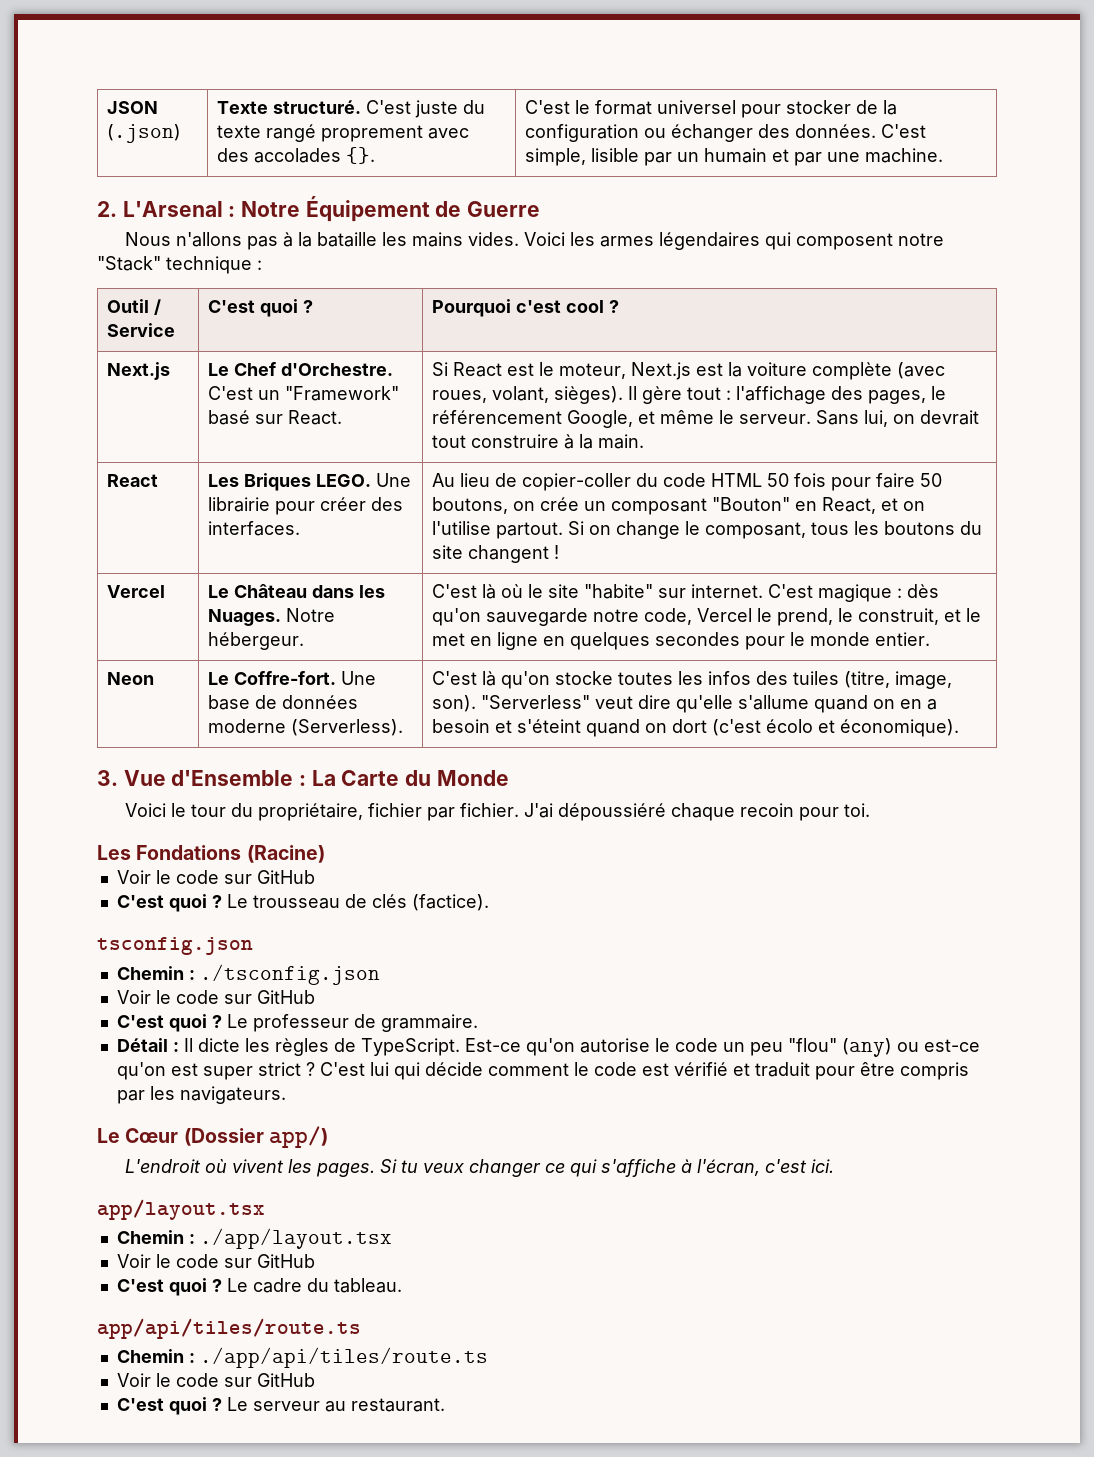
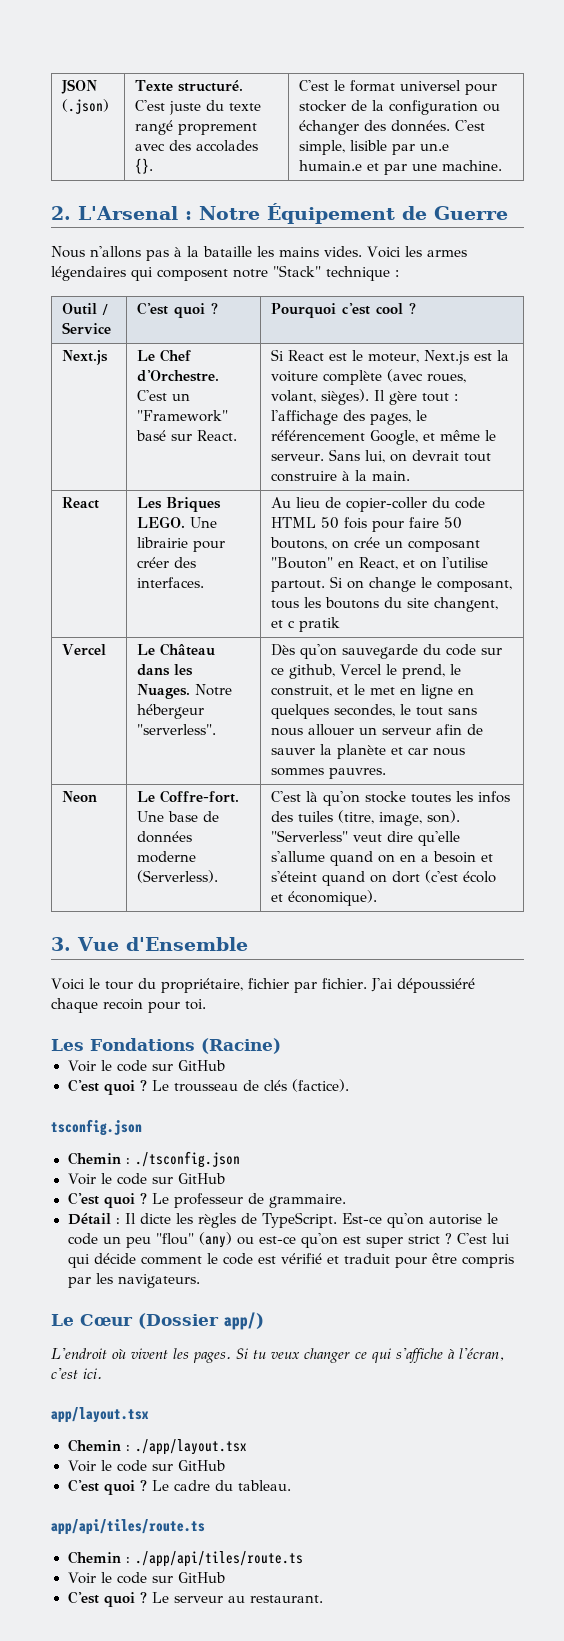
- JSON (.json) | Texte structuré. C'est juste du texte rangé proprement avec des accolades {}. | C'est le format universel pour stocker de la configuration ou échanger des données. C'est simple, lisible par un humain et par une machine.
+ JSON (.json) | Texte structuré. C'est juste du texte rangé proprement avec des accolades {}. | C'est le format universel pour stocker de la configuration ou échanger des données. C'est simple, lisible par un.e humain.e et par une machine.
- Si on change le composant, tous les boutons du site changent !
+ Si on change le composant, tous les boutons du site changent, et c pratik
- Notre hébergeur. | C'est là où le site "habite" sur internet. C'est magique : dès qu'on sauvegarde notre code, Vercel le prend, le construit, et le met en ligne en quelques secondes pour le monde entier.
+ Notre hébergeur "serverless". | Dès qu'on sauvegarde du code sur ce github, Vercel le prend, le construit, et le met en ligne en quelques secondes, le tout sans nous allouer un serveur afin de sauver la planète et car nous sommes pauvres.
- 3. Vue d'Ensemble : La Carte du Monde
+ 3. Vue d'Ensemble

